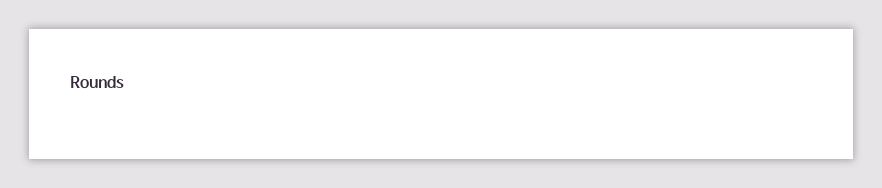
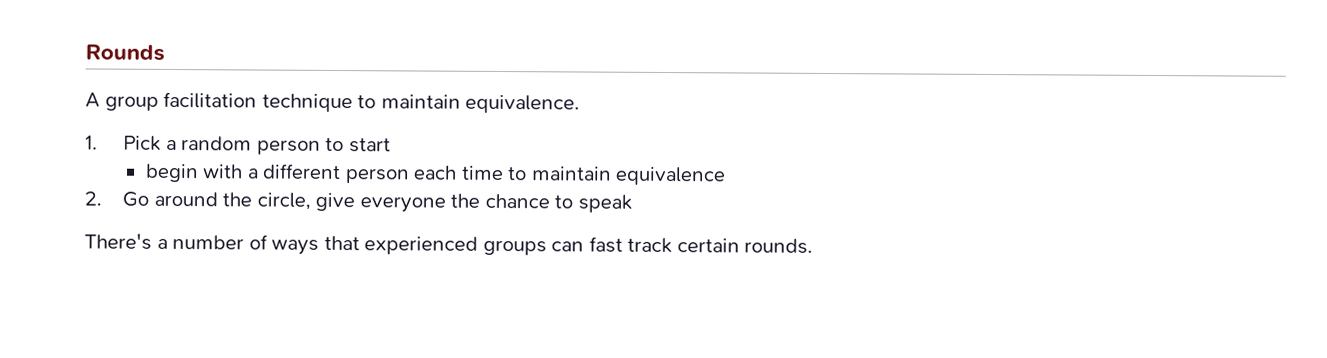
+ A group facilitation technique to maintain equivalence.
+ 1. Pick a random person to start
+ begin with a different person each time to maintain equivalence
+ 2. Go around the circle, give everyone the chance to speak
+ There's a number of ways that experienced groups can fast track certain rounds.

